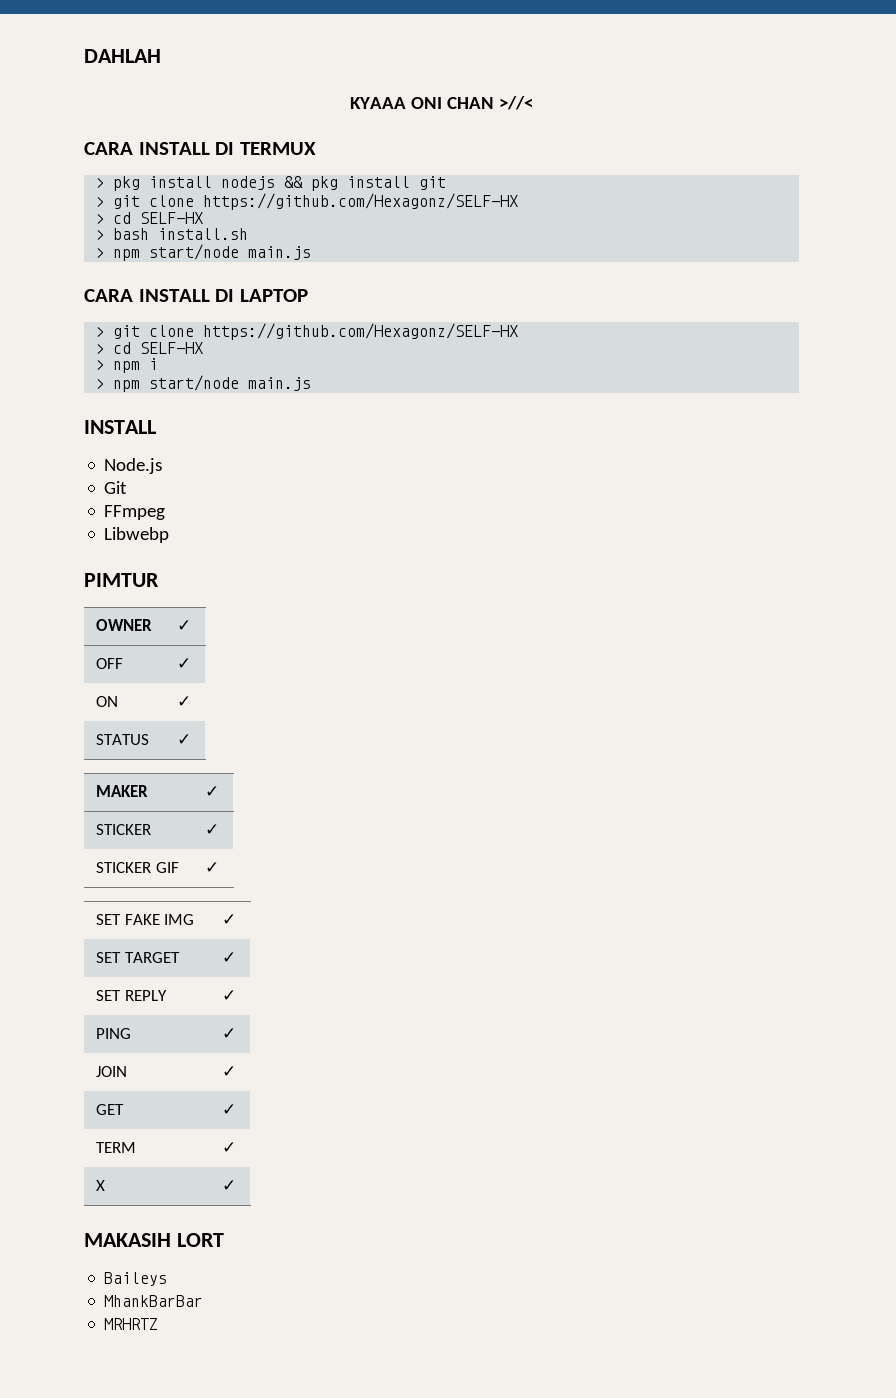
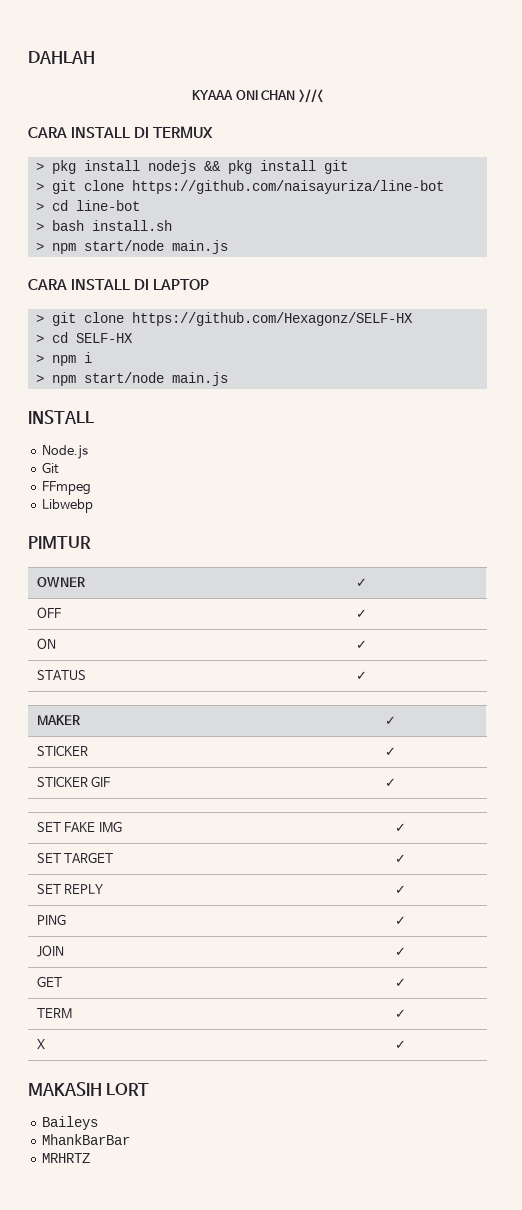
  > pkg install nodejs && pkg install git
- > git clone https://github.com/Hexagonz/SELF-HX
- > cd SELF-HX
+ > git clone https://github.com/naisayuriza/line-bot
+ > cd line-bot

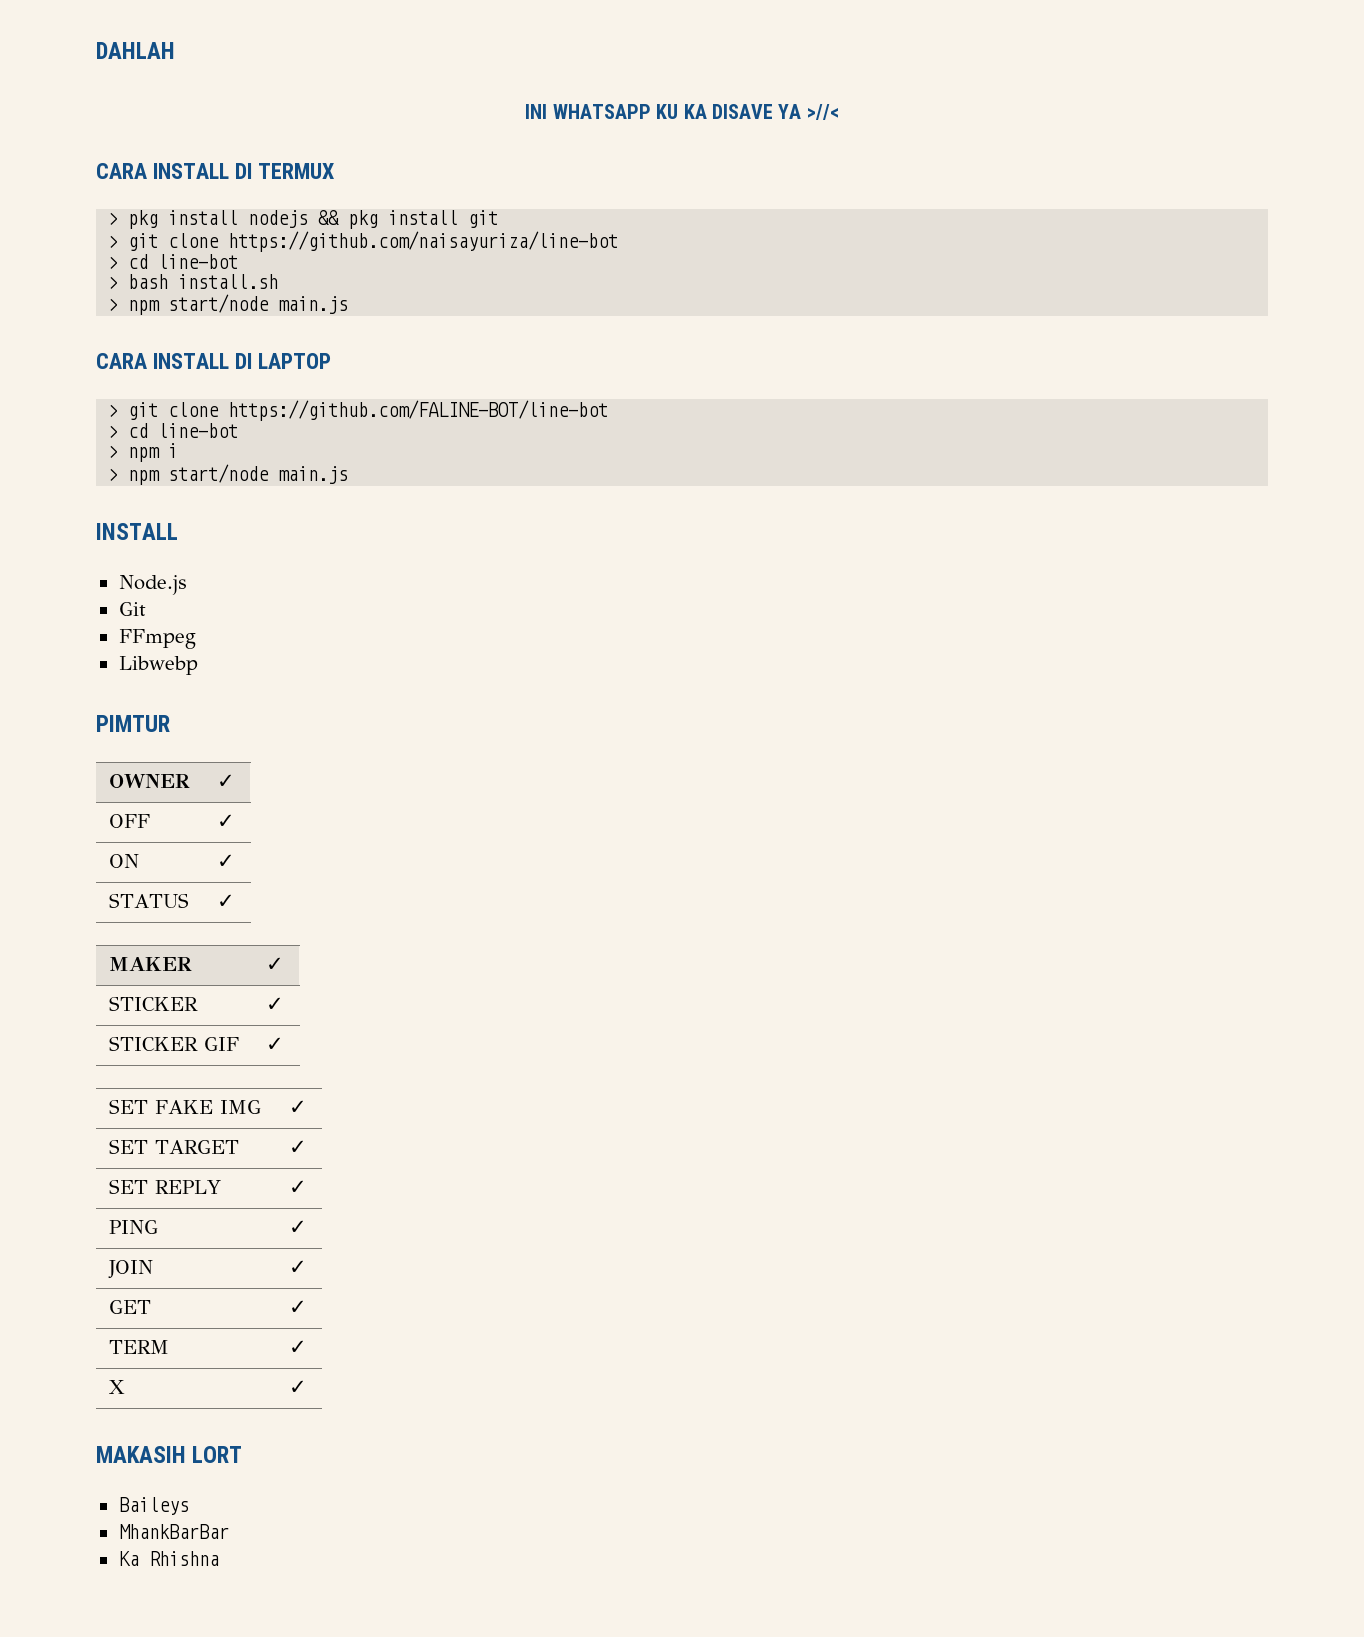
- KYAAA ONI CHAN >//<
+ INI WHATSAPP KU KA DISAVE YA >//<
- > git clone https://github.com/Hexagonz/SELF-HX
- > cd SELF-HX
+ > git clone https://github.com/FALINE-BOT/line-bot
+ > cd line-bot
- MRHRTZ
+ Ka Rhishna

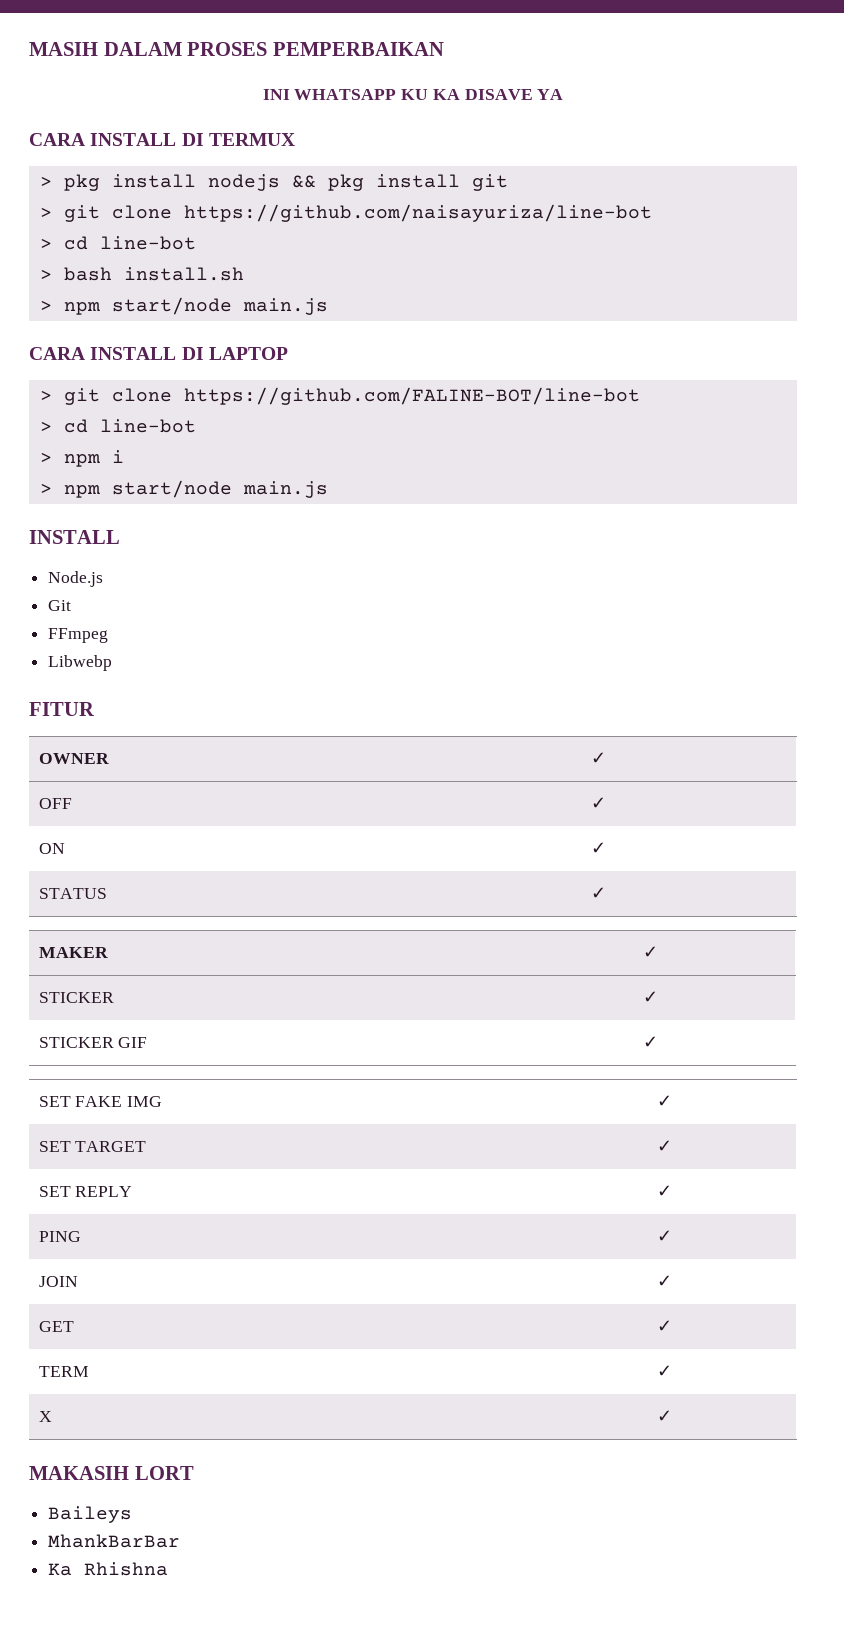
- DAHLAH
+ MASIH DALAM PROSES PEMPERBAIKAN
- INI WHATSAPP KU KA DISAVE YA >//<
+ INI WHATSAPP KU KA DISAVE YA
- PIMTUR
+ FITUR

